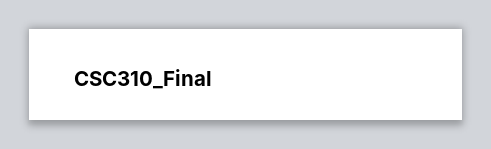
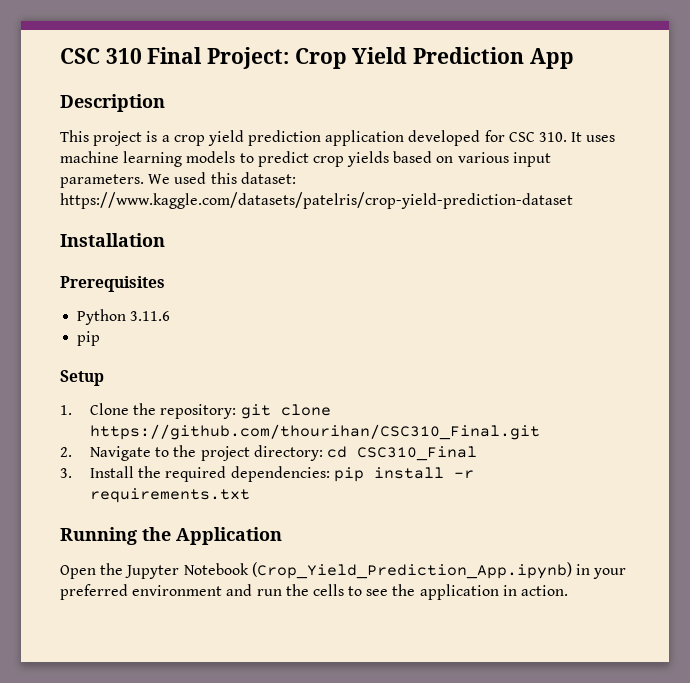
- CSC310_Final
+ CSC 310 Final Project: Crop Yield Prediction App
+ Description
+ This project is a crop yield prediction application developed for CSC 310. It uses machine learning models to predict crop yields based on various input parameters. We used this dataset: https://www.kaggle.com/datasets/patelris/crop-yield-prediction-dataset
+ Installation
+ Prerequisites
+ Python 3.11.6
+ pip
+ Setup
+ 1. Clone the repository: git clone https://github.com/thourihan/CSC310_Final.git
+ 2. Navigate to the project directory: cd CSC310_Final
+ 3. Install the required dependencies: pip install -r requirements.txt
+ Running the Application
+ Open the Jupyter Notebook (Crop_Yield_Prediction_App.ipynb) in your preferred environment and run the cells to see the application in action.

